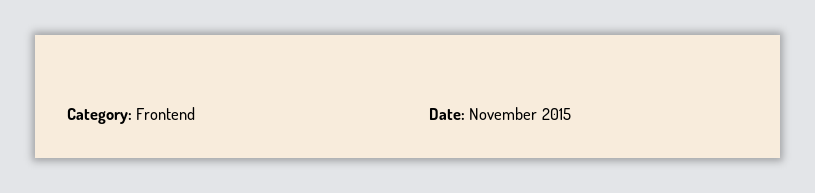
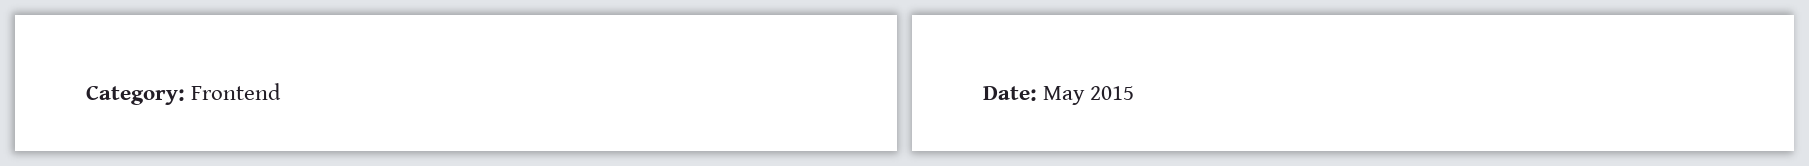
- Date: November 2015
+ Date: May 2015

